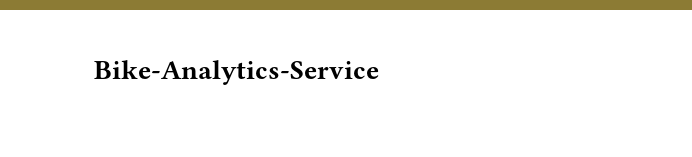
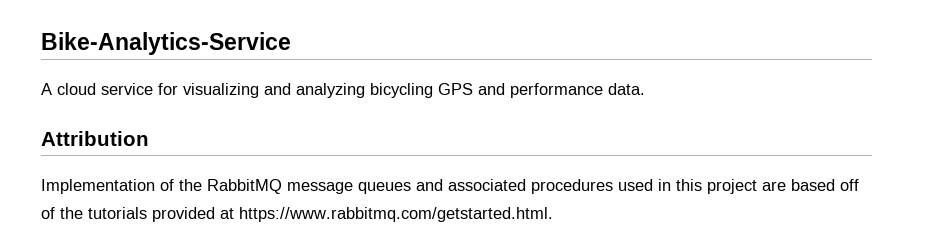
+ A cloud service for visualizing and analyzing bicycling GPS and performance data.
+ Attribution
+ Implementation of the RabbitMQ message queues and associated procedures used in this project are based off of the tutorials provided at https://www.rabbitmq.com/getstarted.html.

